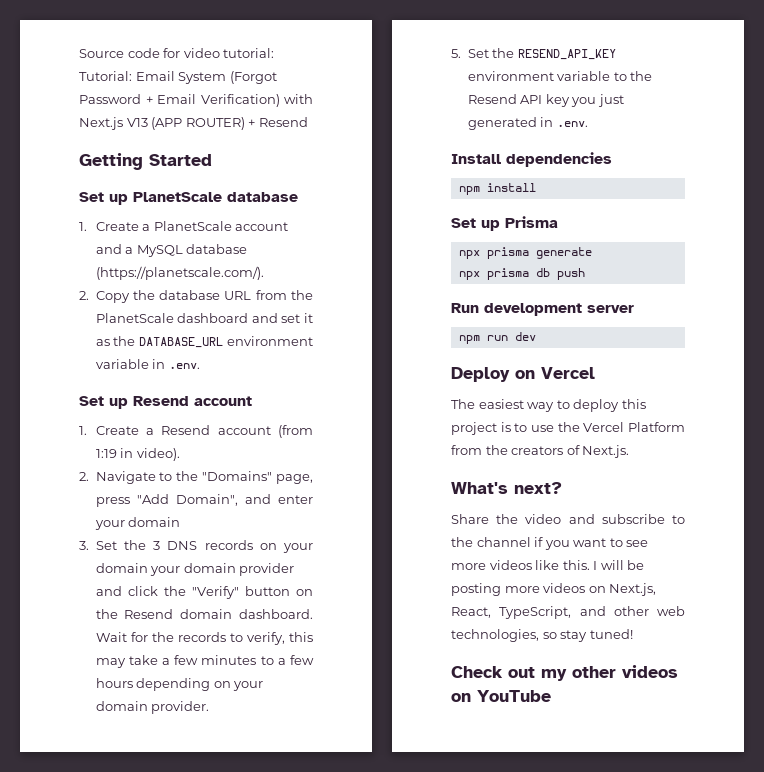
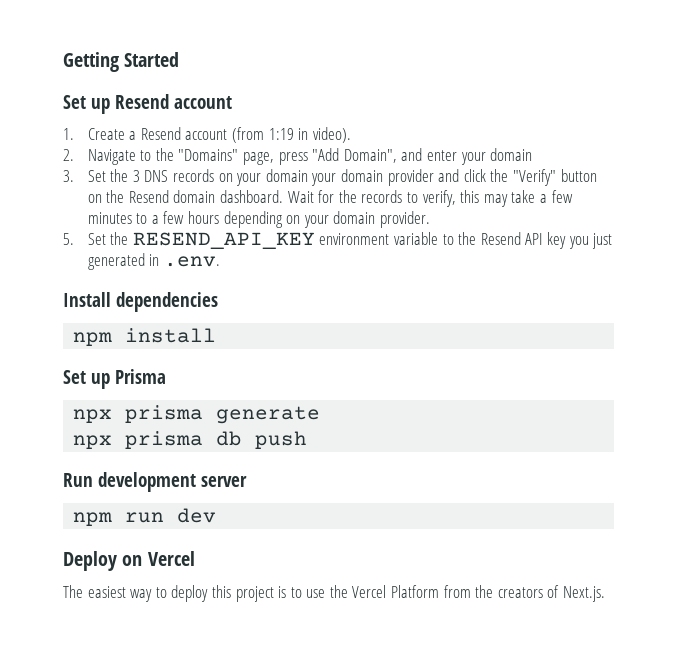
- Source code for video tutorial: Tutorial: Email System (Forgot Password + Email Verification) with Next.js V13 (APP ROUTER) + Resend
  Getting Started
- Set up PlanetScale database
- 1. Create a PlanetScale account and a MySQL database (https://planetscale.com/).
- 2. Copy the database URL from the PlanetScale dashboard and set it as the DATABASE_URL environment variable in .env.
- What's next?
- Share the video and subscribe to the channel if you want to see more videos like this. I will be posting more videos on Next.js, React, TypeScript, and other web technologies, so stay tuned!
- Check out my other videos on YouTube

